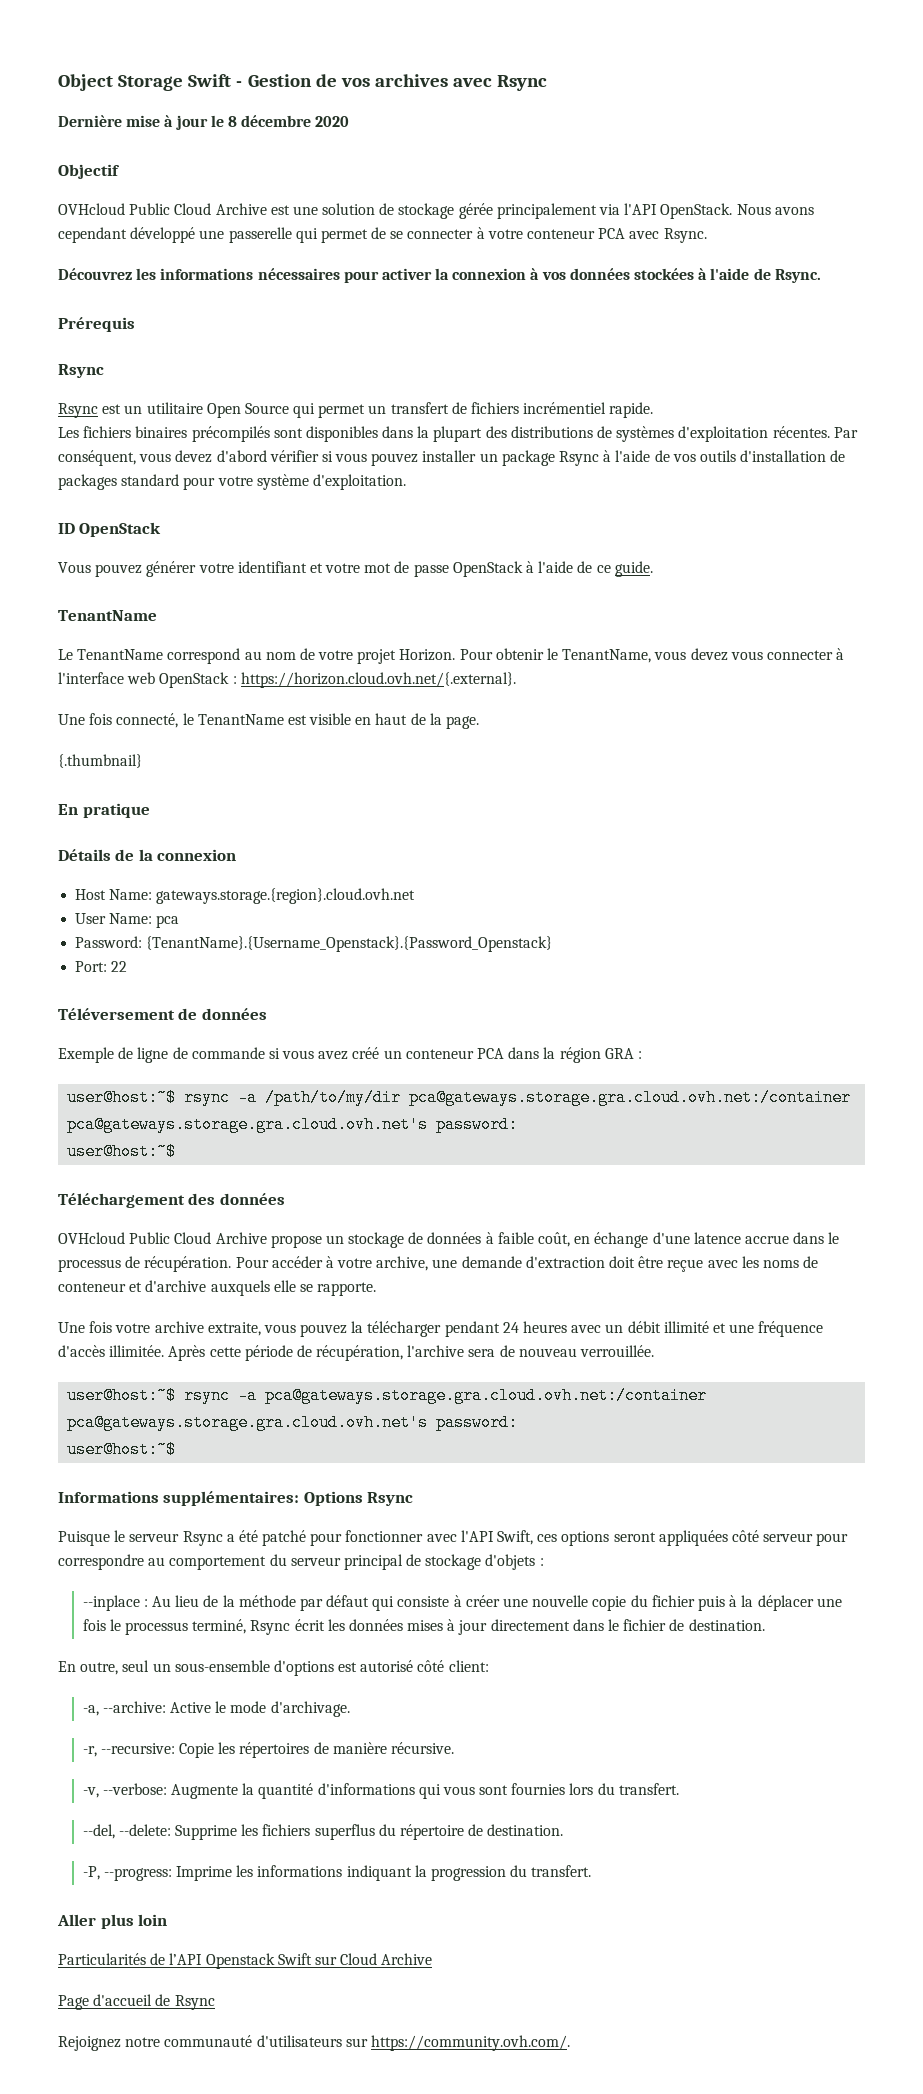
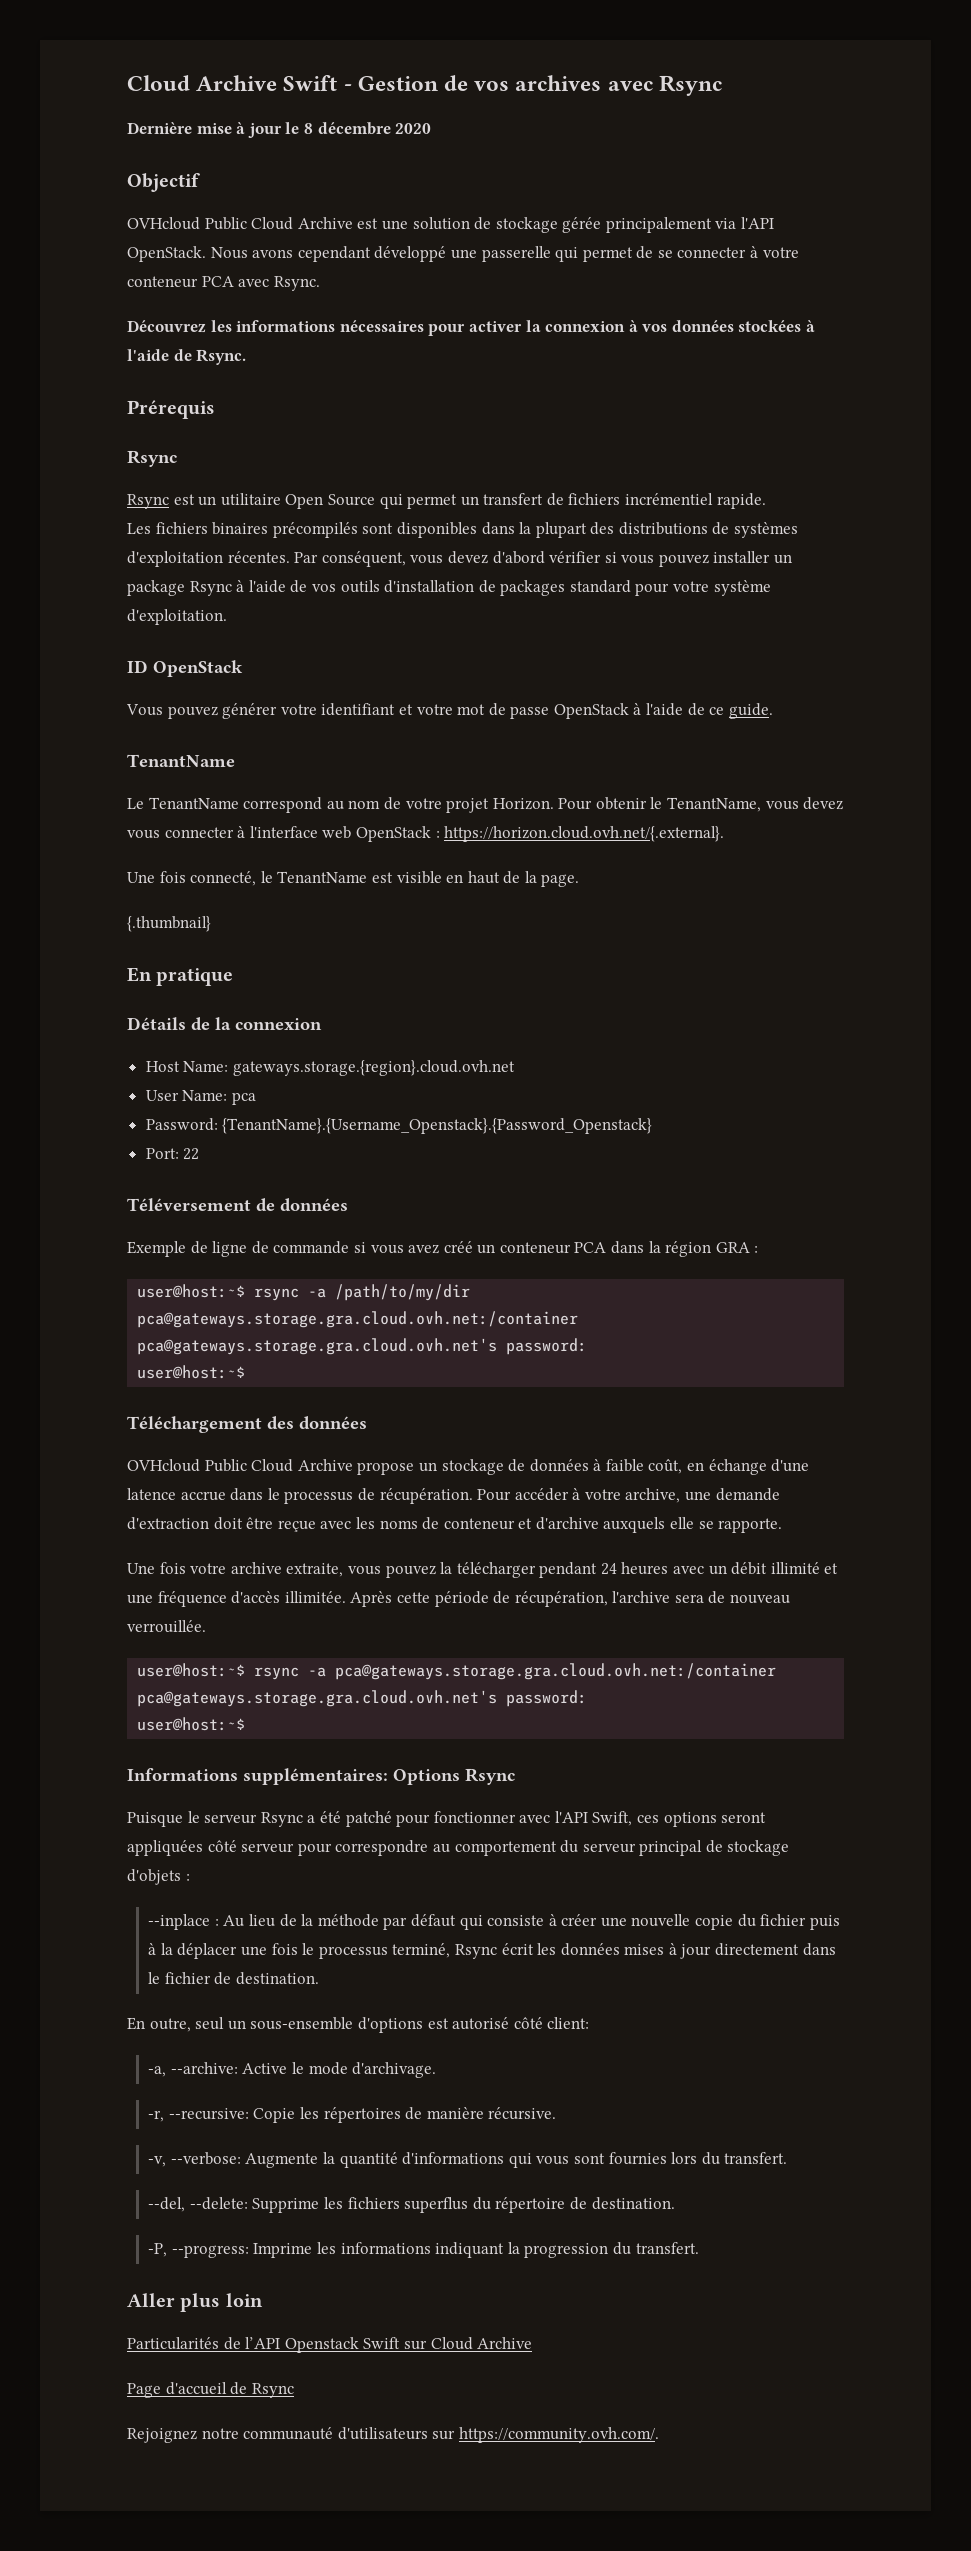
- Object Storage Swift - Gestion de vos archives avec Rsync
+ Cloud Archive Swift - Gestion de vos archives avec Rsync

